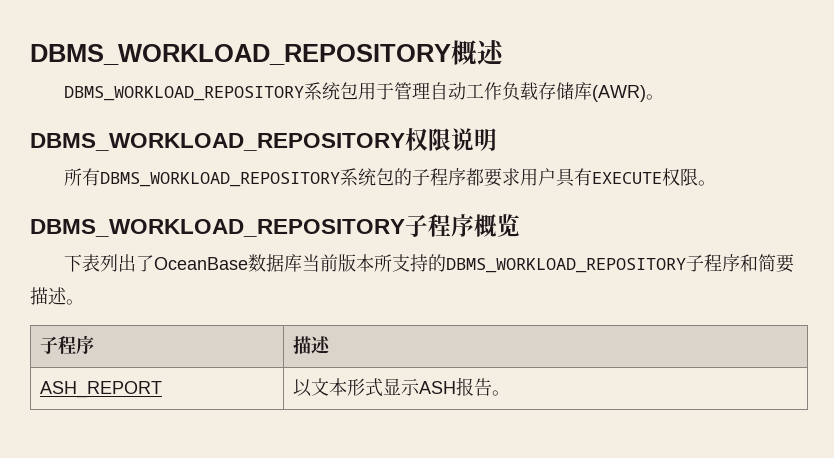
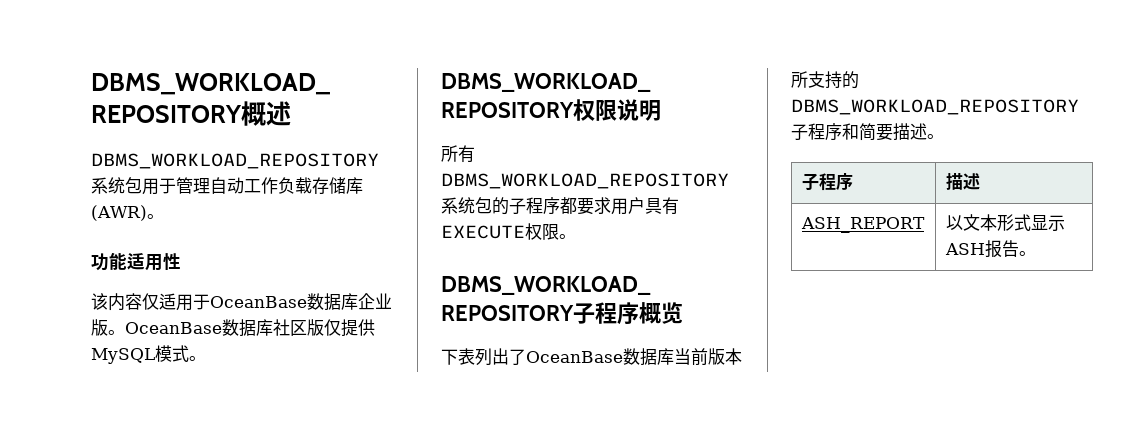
+ 功能适用性
+ 该内容仅适用于OceanBase数据库企业版。OceanBase数据库社区版仅提供MySQL模式。

